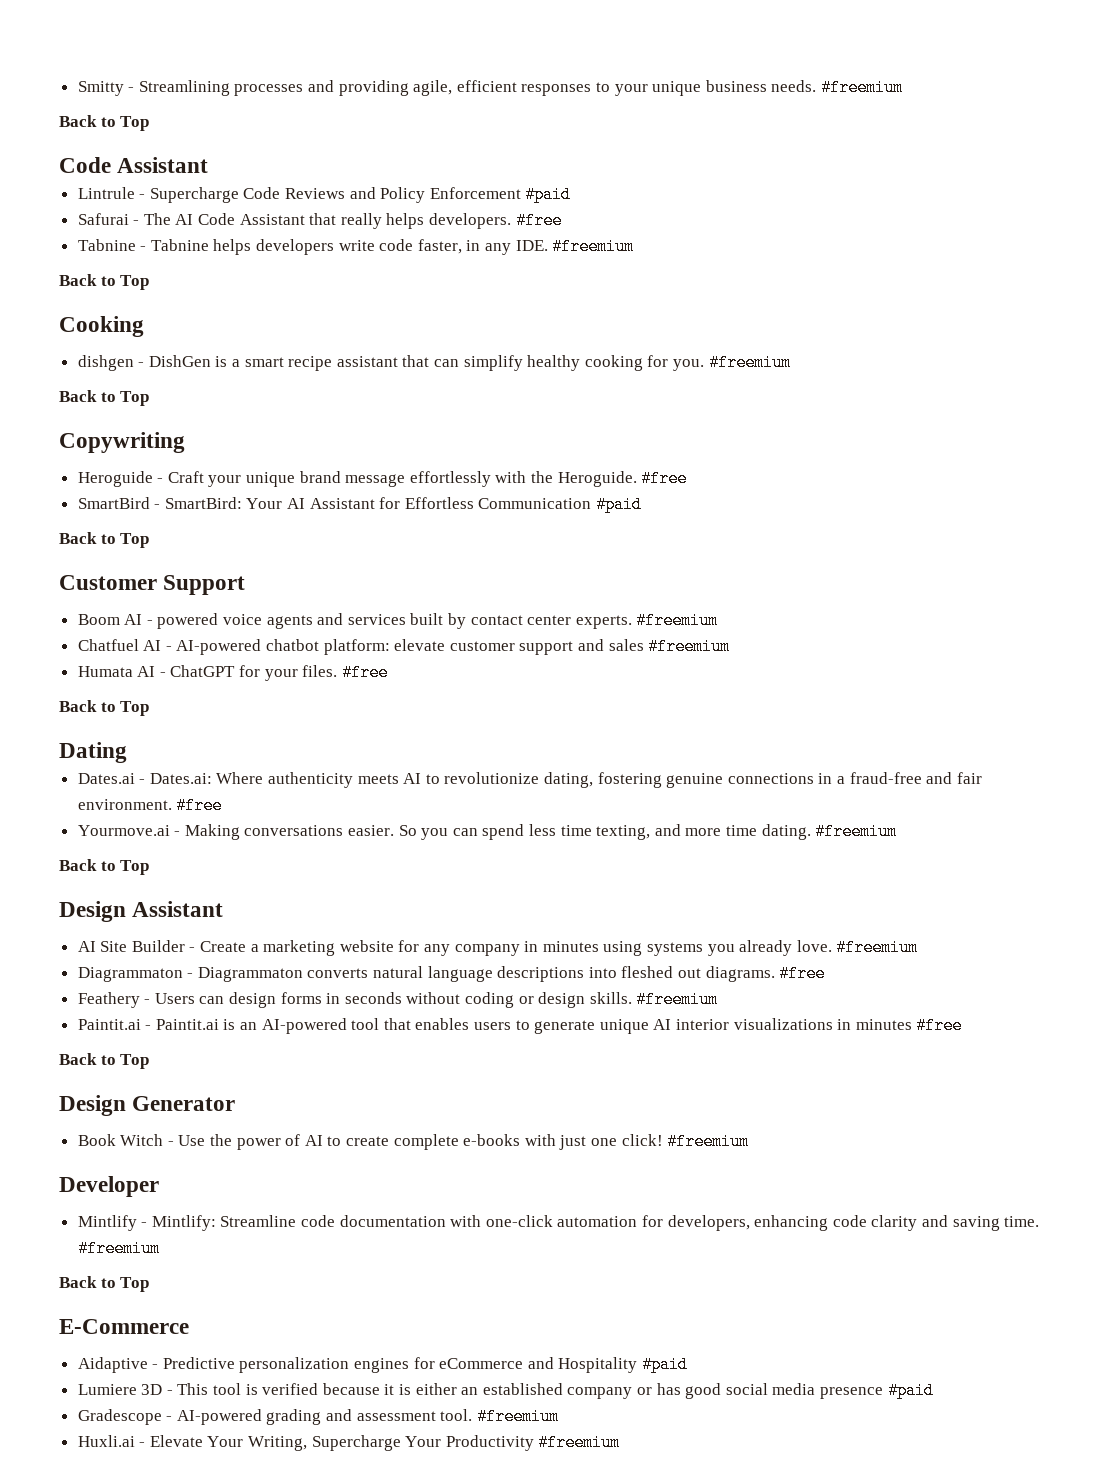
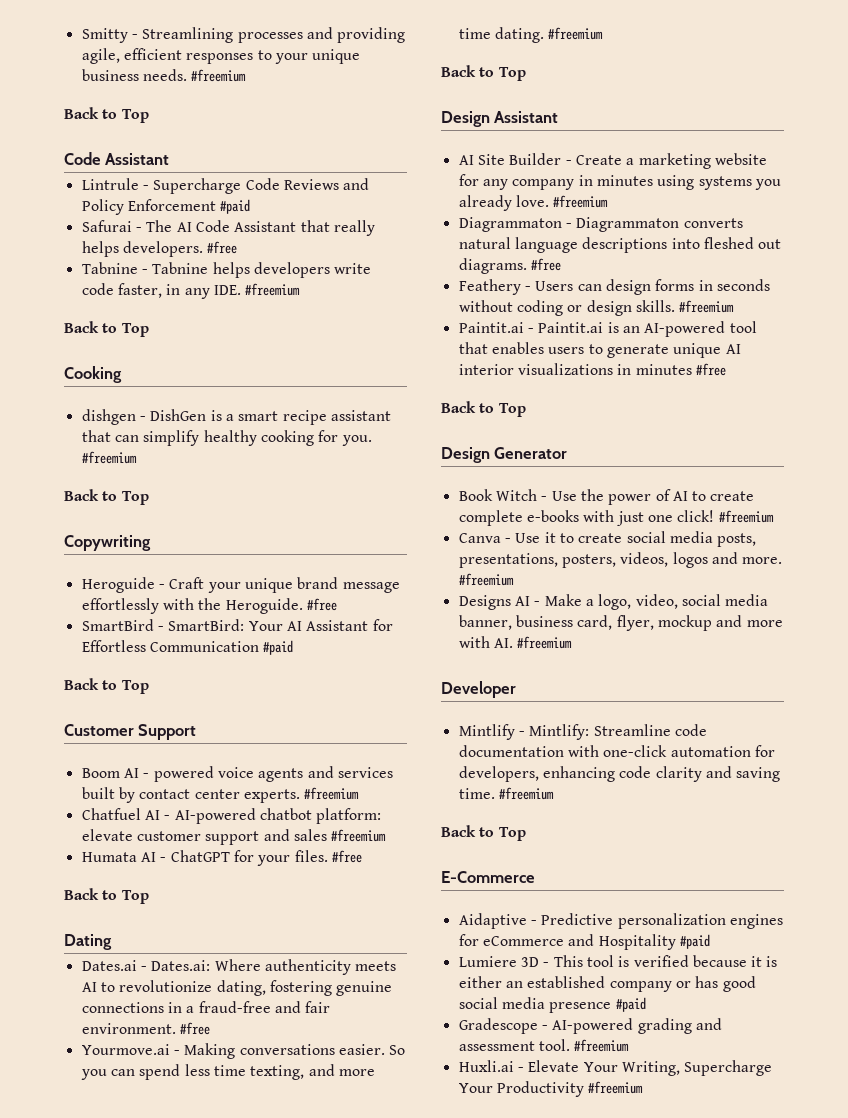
+ Canva - Use it to create social media posts, presentations, posters, videos, logos and more. #freemium
+ Designs AI - Make a logo, video, social media banner, business card, flyer, mockup and more with AI. #freemium

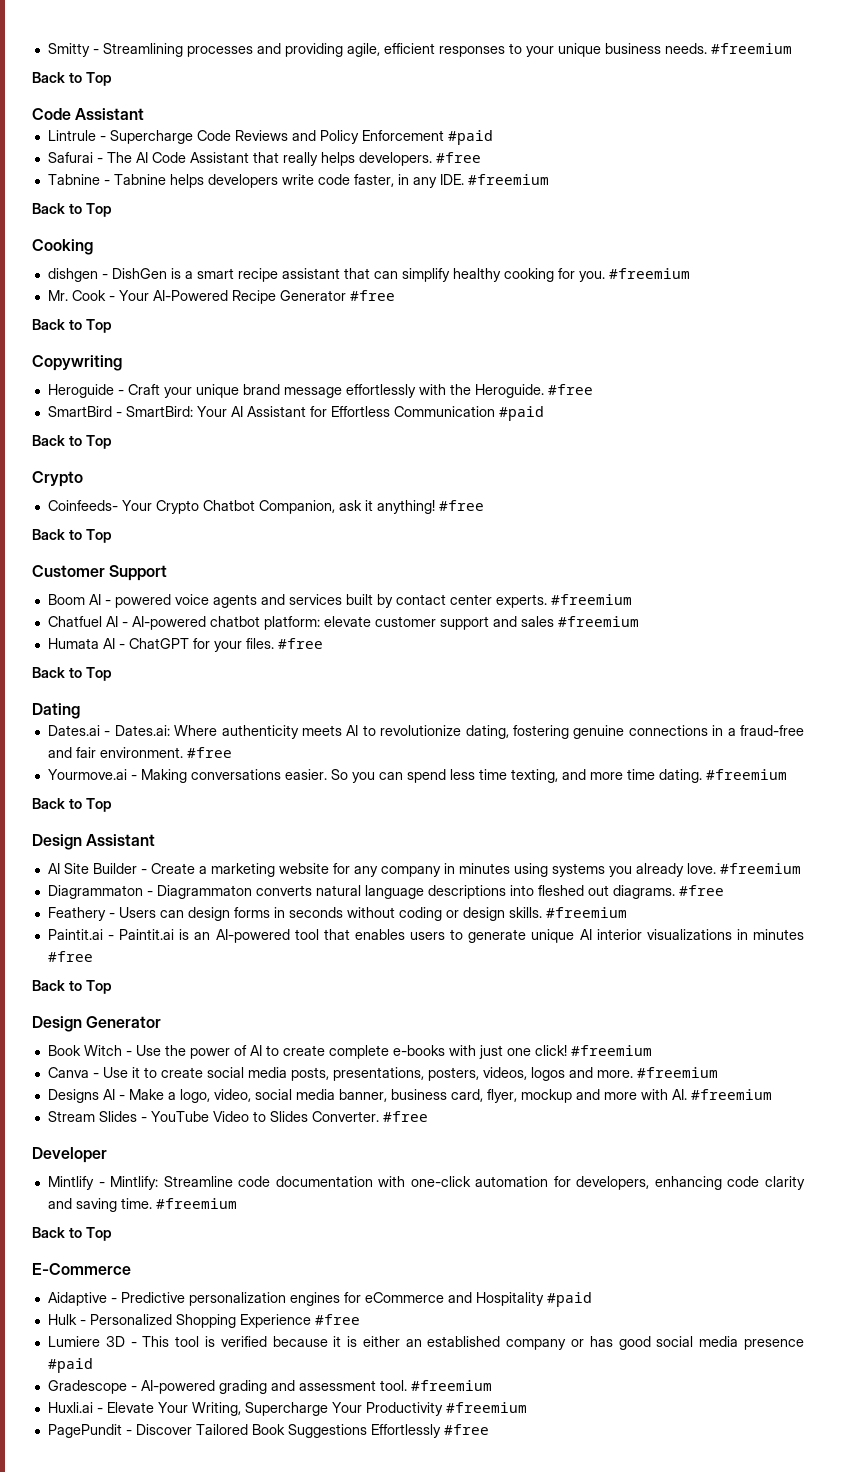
+ Mr. Cook - Your AI-Powered Recipe Generator #free
  SmartBird - SmartBird: Your AI Assistant for Effortless Communication #paid
+ Back to Top
+ Crypto
+ Coinfeeds- Your Crypto Chatbot Companion, ask it anything! #free
+ Stream Slides - YouTube Video to Slides Converter. #free
+ Hulk - Personalized Shopping Experience #free
+ PagePundit - Discover Tailored Book Suggestions Effortlessly #free

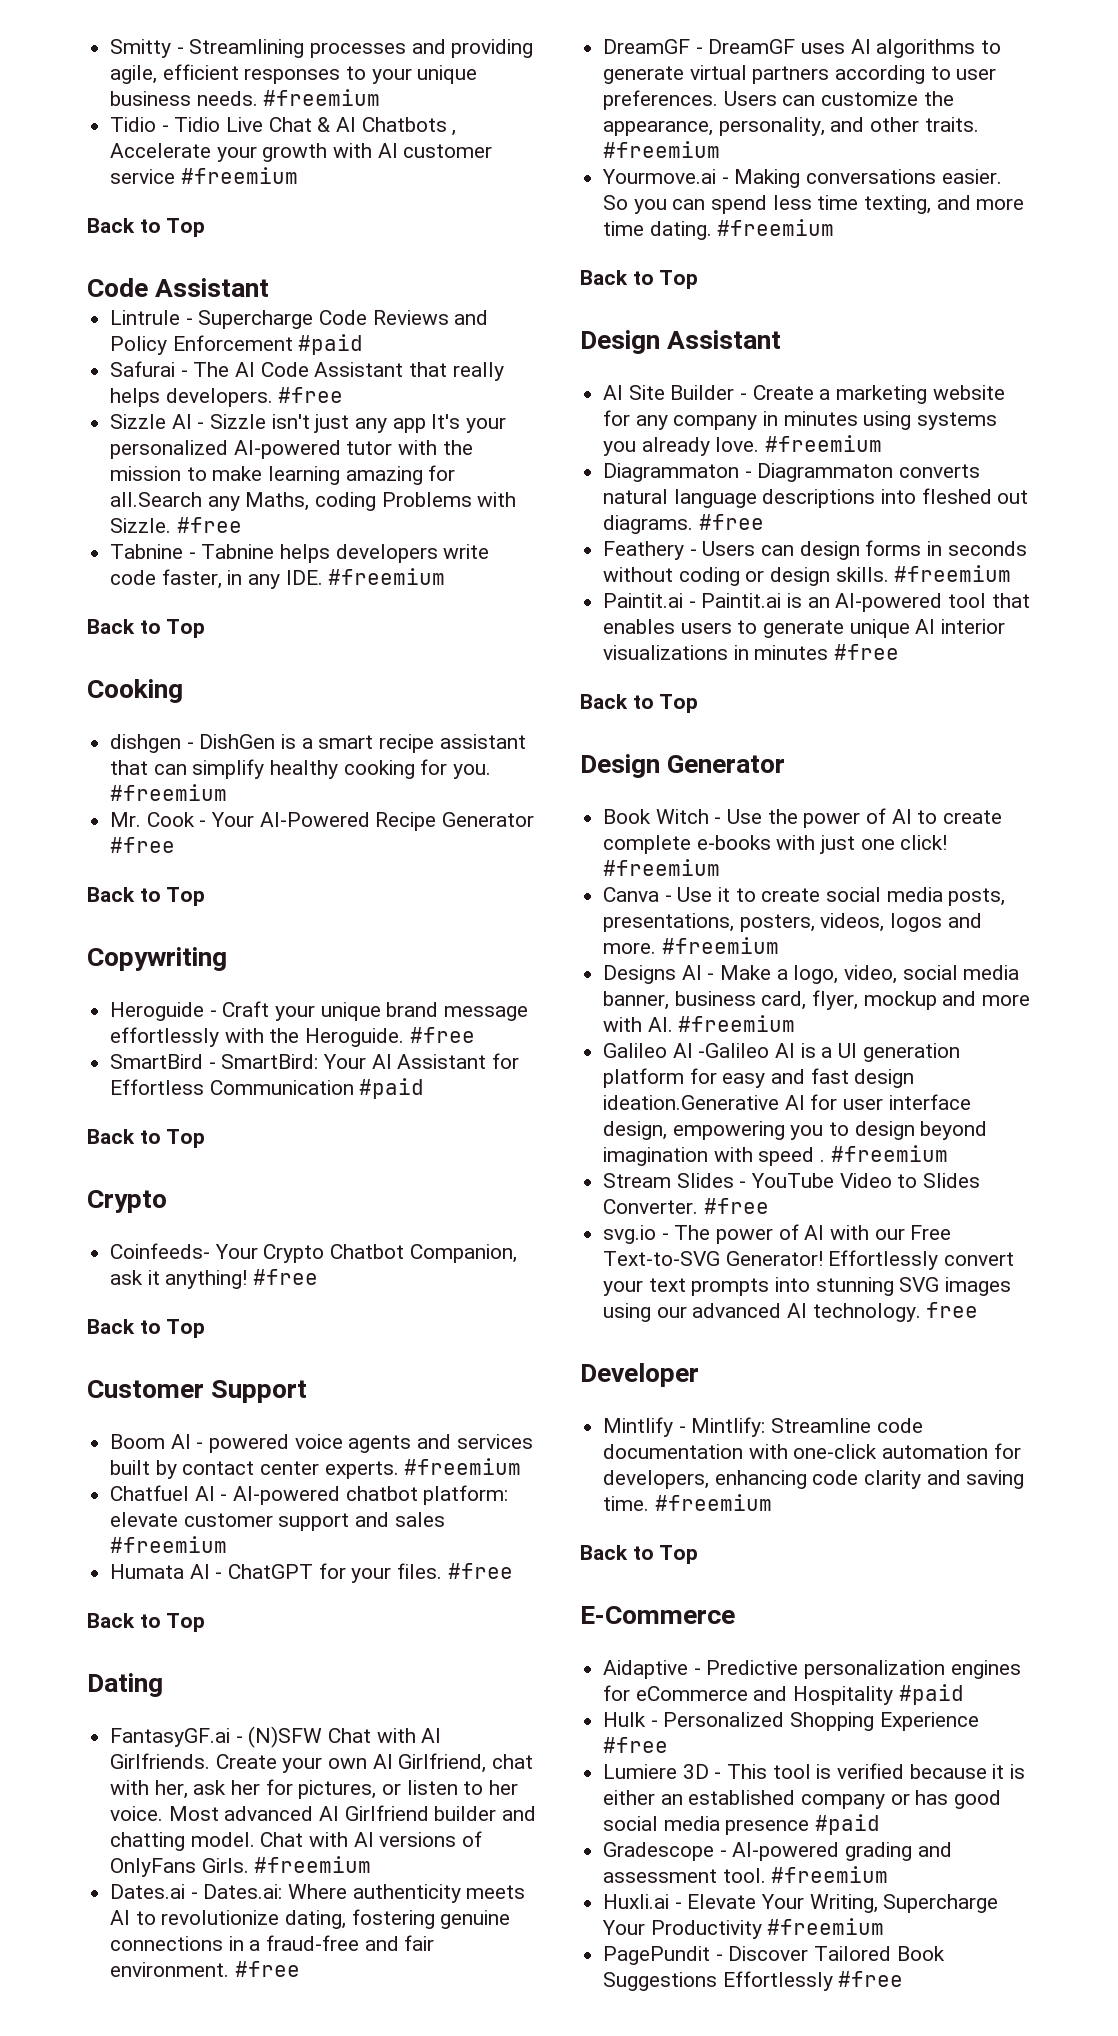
+ Tidio - Tidio Live Chat & AI Chatbots , Accelerate your growth with AI customer service #freemium
+ Sizzle AI - Sizzle isn't just any app It's your personalized AI-powered tutor with the mission to make learning amazing for all.Search any Maths, coding Problems with Sizzle. #free
+ FantasyGF.ai - (N)SFW Chat with AI Girlfriends. Create your own AI Girlfriend, chat with her, ask her for pictures, or listen to her voice. Most advanced AI Girlfriend builder and chatting model. Chat with AI versions of OnlyFans Girls. #freemium
+ DreamGF - DreamGF uses AI algorithms to generate virtual partners according to user preferences. Users can customize the appearance, personality, and other traits. #freemium
+ Galileo AI -Galileo AI is a UI generation platform for easy and fast design ideation.Generative AI for user interface design, empowering you to design beyond imagination with speed . #freemium
+ svg.io - The power of AI with our Free Text-to-SVG Generator! Effortlessly convert your text prompts into stunning SVG images using our advanced AI technology. free

